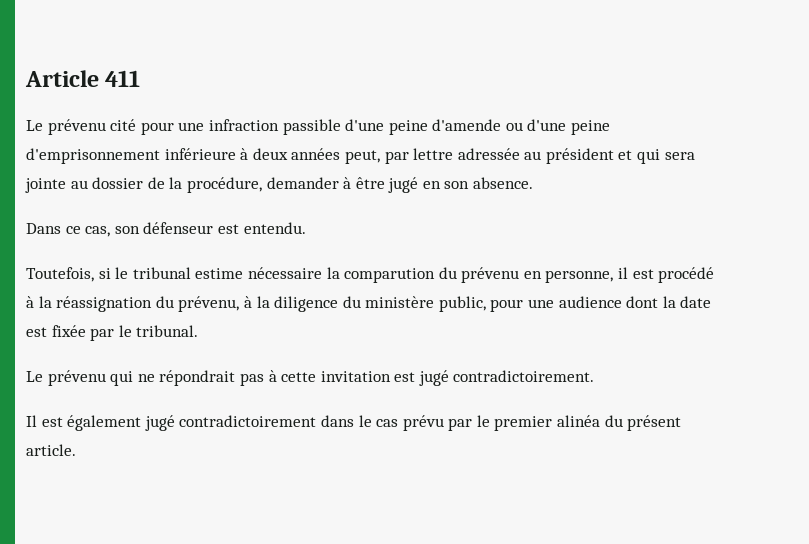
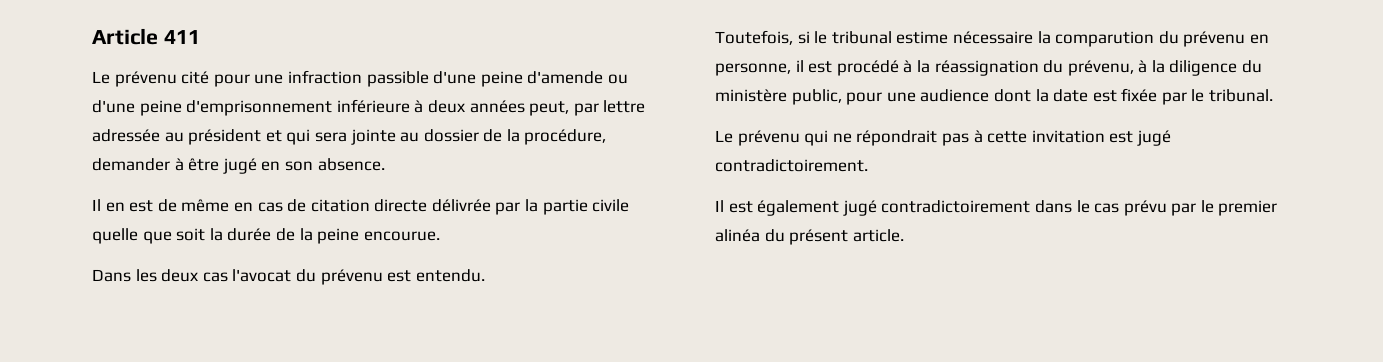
- Dans ce cas, son défenseur est entendu.
+ Il en est de même en cas de citation directe délivrée par la partie civile quelle que soit la durée de la peine encourue.
+ Dans les deux cas l'avocat du prévenu est entendu.

